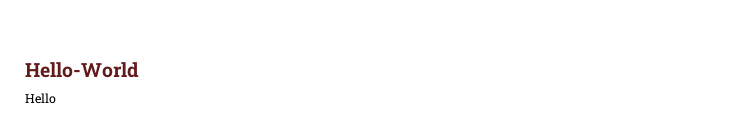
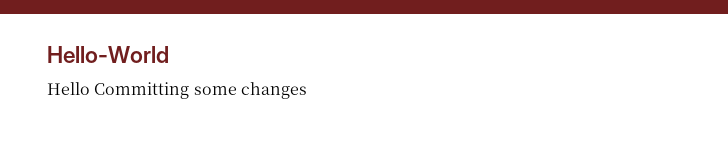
- Hello
+ Hello Committing some changes

